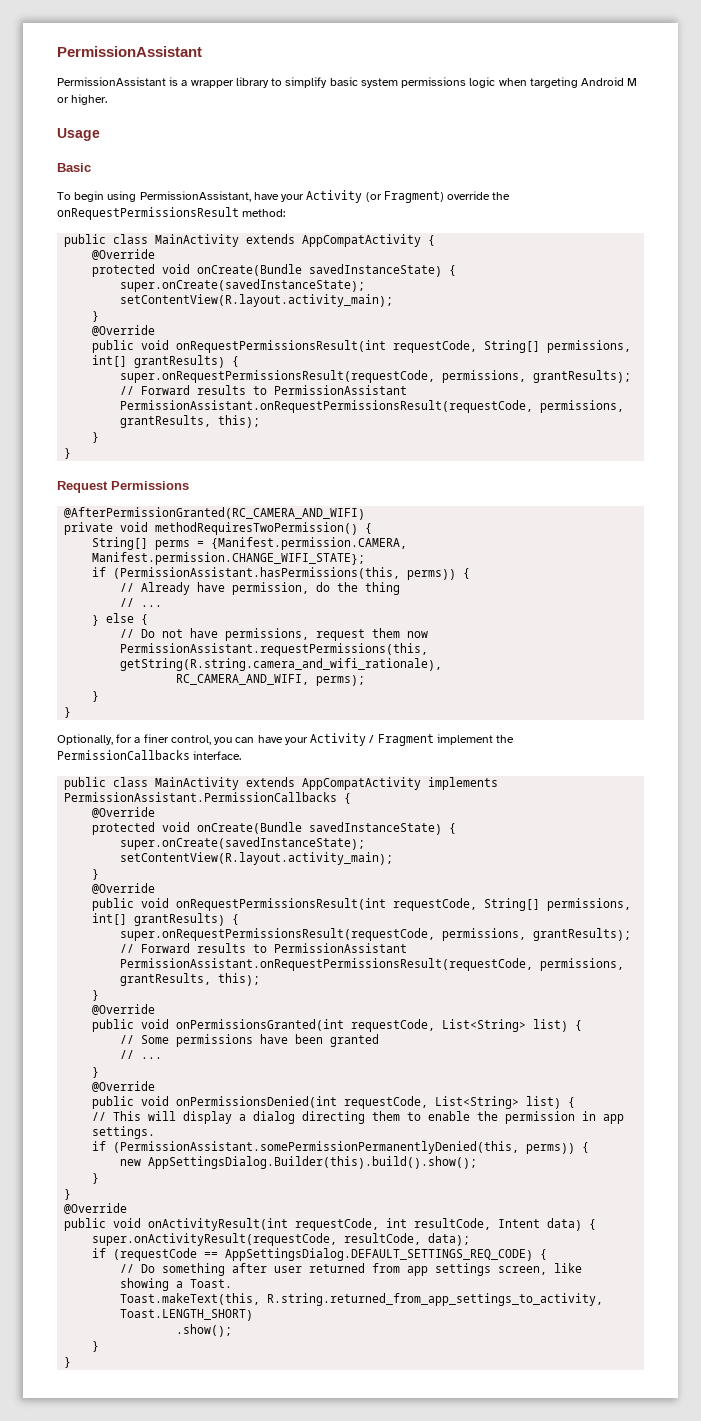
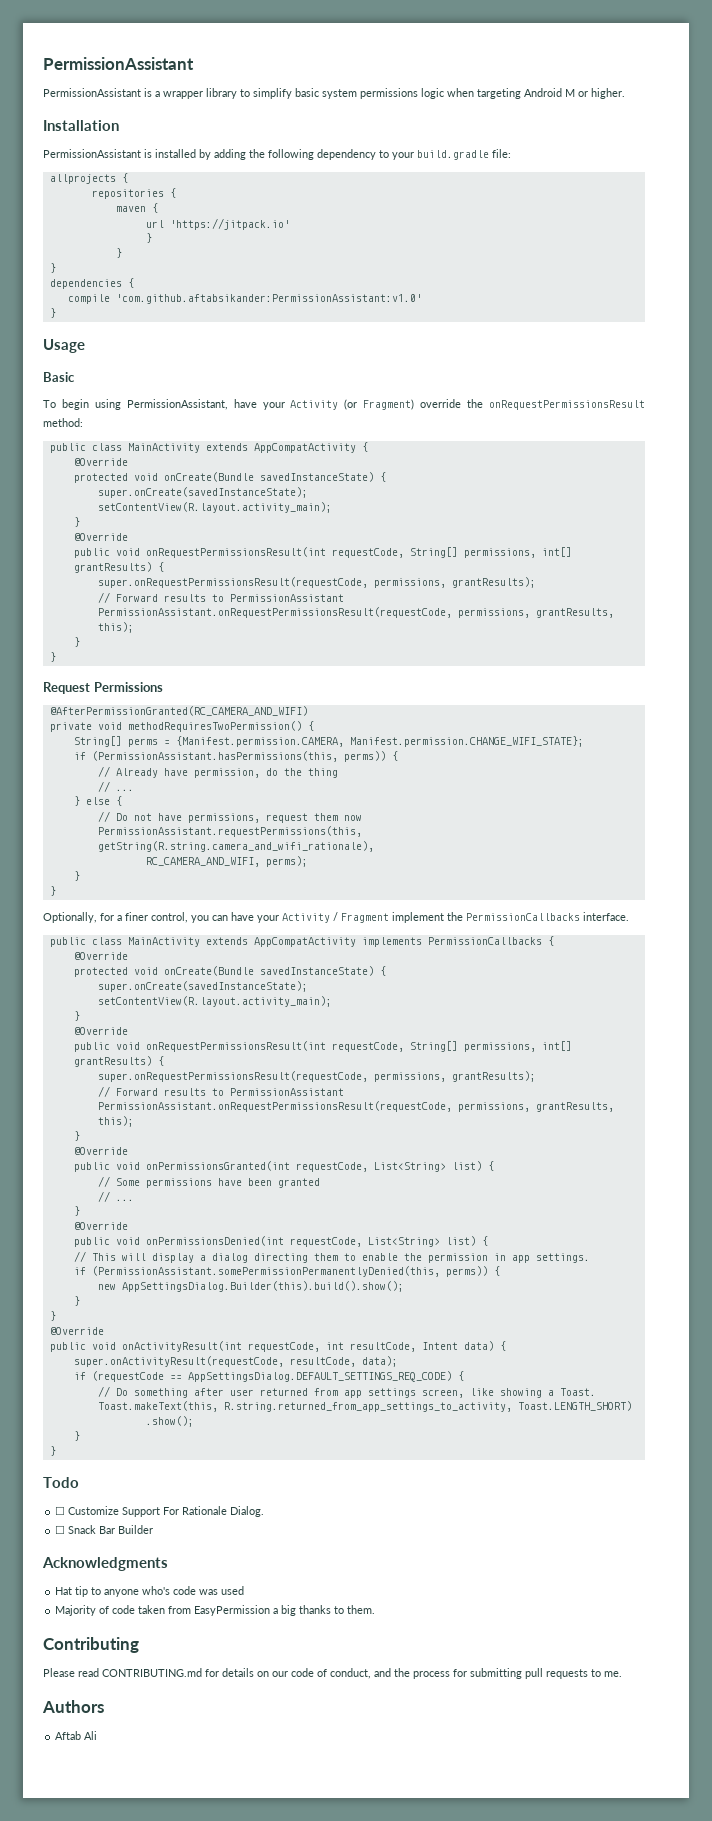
+ Installation
+ PermissionAssistant is installed by adding the following dependency to your build.gradle file:
+ allprojects {
+ repositories {
+ maven {
+ url 'https://jitpack.io'
+ }
+ }
+ }
+ dependencies {
+ compile 'com.github.aftabsikander:PermissionAssistant:v1.0'
+ }
- public class MainActivity extends AppCompatActivity implements PermissionAssistant.PermissionCallbacks {
+ public class MainActivity extends AppCompatActivity implements PermissionCallbacks {
+ Todo
+ ☐ Customize Support For Rationale Dialog.
+ ☐ Snack Bar Builder
+ Acknowledgments
+ Hat tip to anyone who's code was used
+ Majority of code taken from EasyPermission a big thanks to them.
+ Contributing
+ Please read CONTRIBUTING.md for details on our code of conduct, and the process for submitting pull requests to me.
+ Authors
+ Aftab Ali

